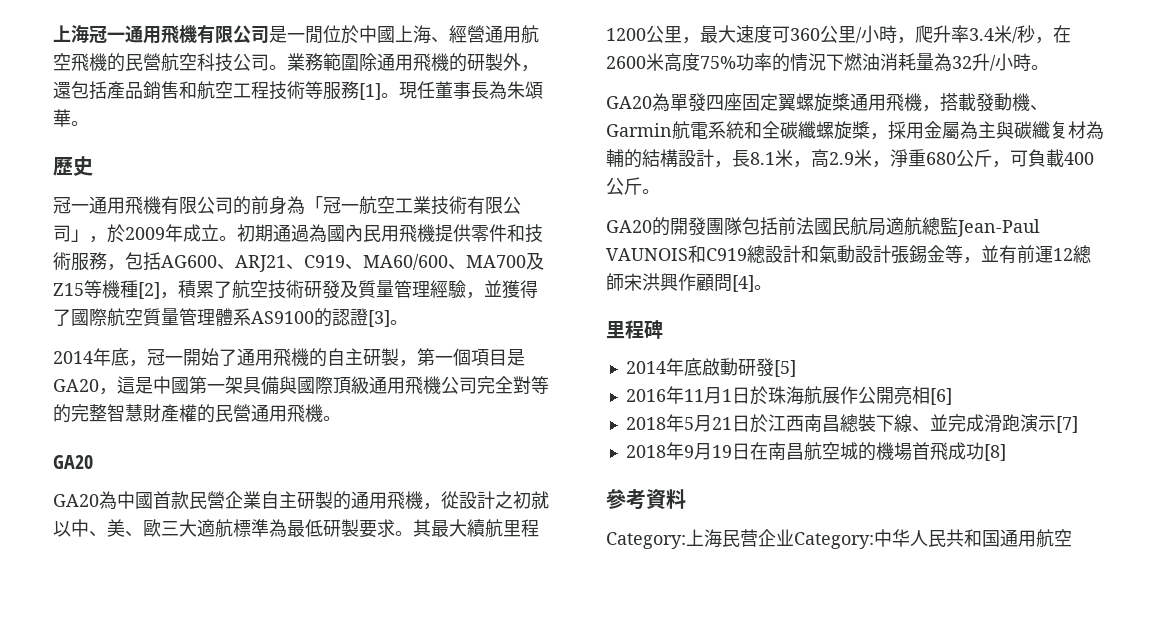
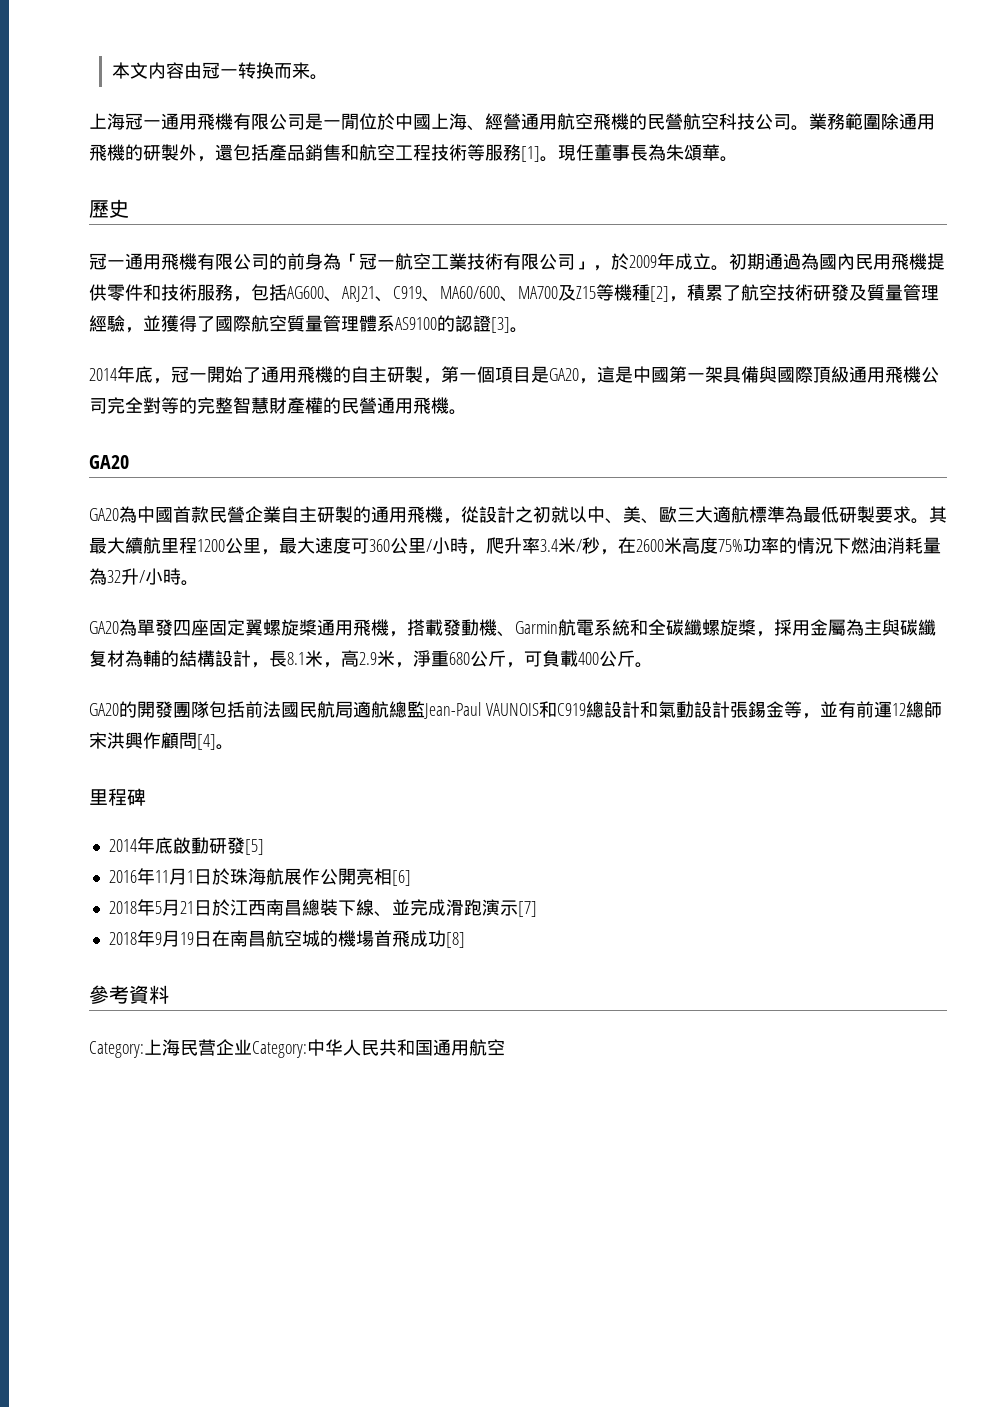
+ 本文内容由冠一转换而来。

